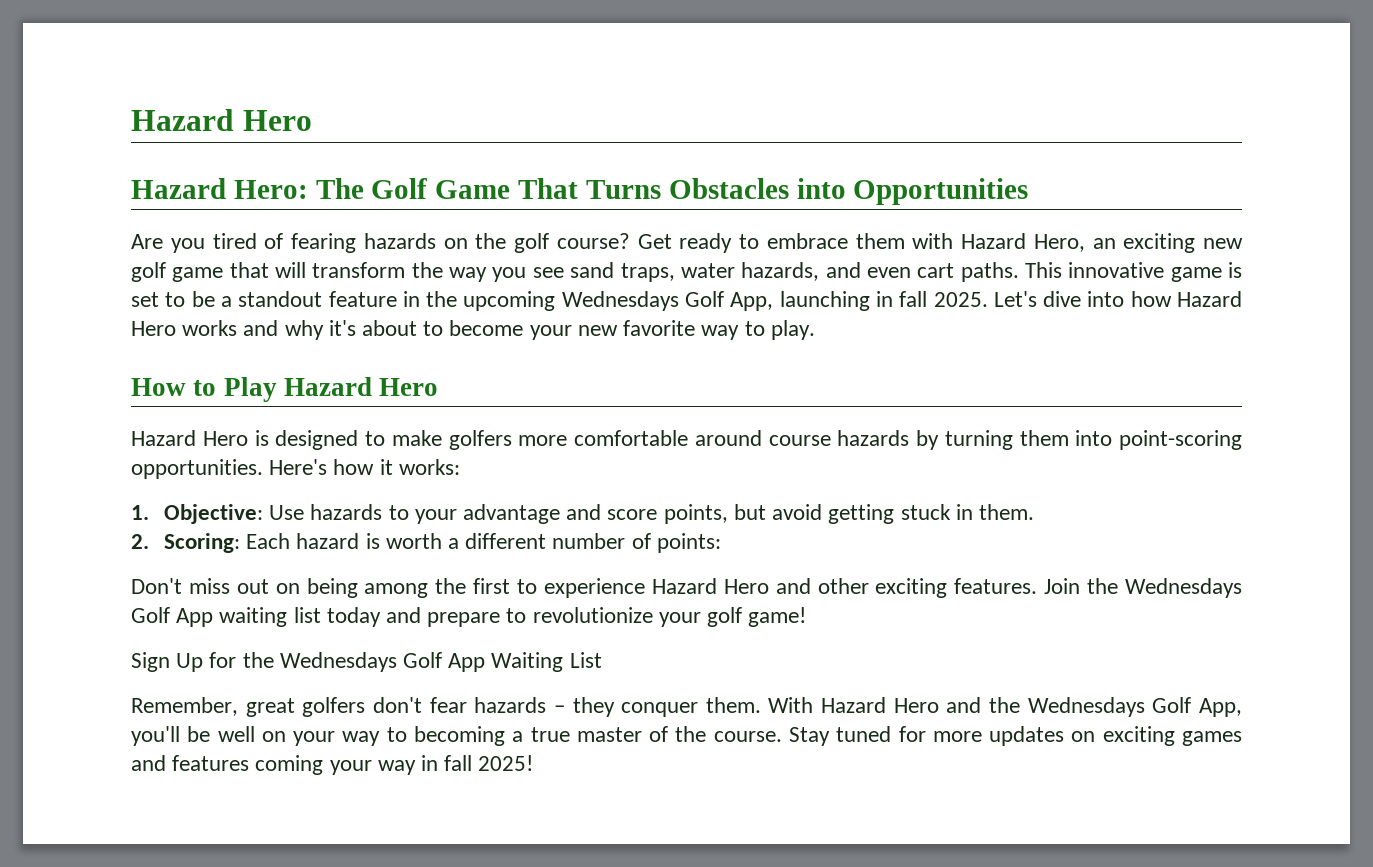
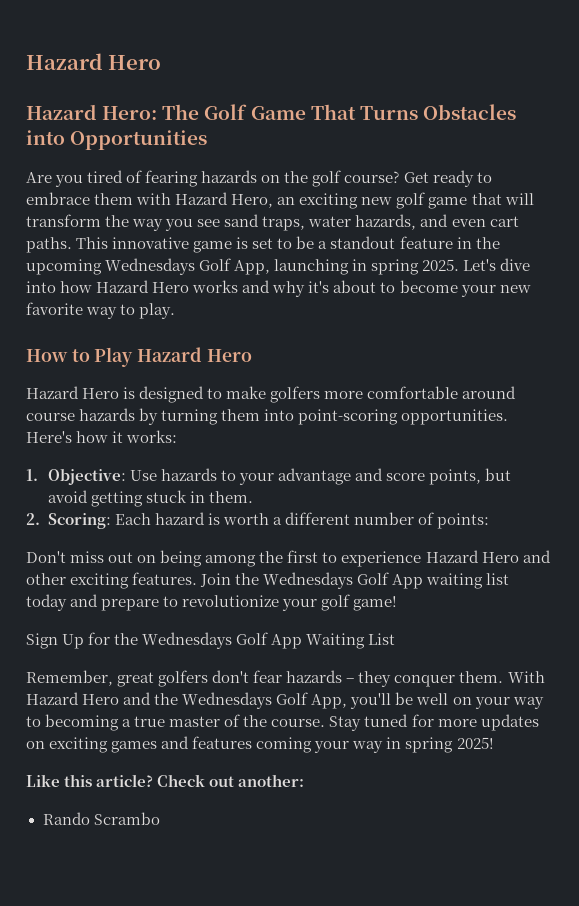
- This innovative game is set to be a standout feature in the upcoming Wednesdays Golf App, launching in fall 2025.
+ This innovative game is set to be a standout feature in the upcoming Wednesdays Golf App, launching in spring 2025.
- Stay tuned for more updates on exciting games and features coming your way in fall 2025!
+ Stay tuned for more updates on exciting games and features coming your way in spring 2025!
+ Like this article? Check out another:
+ Rando Scrambo

